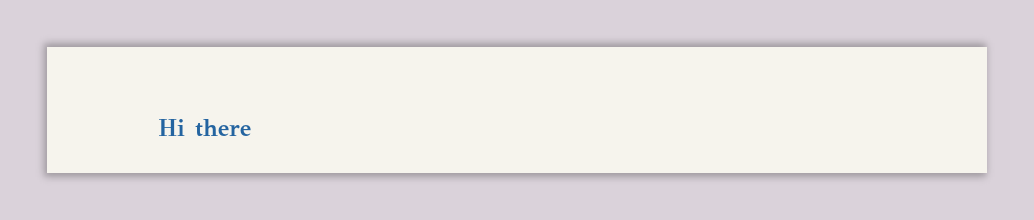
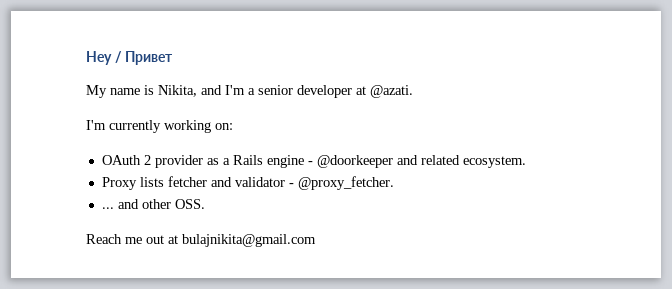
- Hi there
+ Hey / Привет
+ My name is Nikita, and I'm a senior developer at @azati.
+ I'm currently working on:
+ OAuth 2 provider as a Rails engine - @doorkeeper and related ecosystem.
+ Proxy lists fetcher and validator - @proxy_fetcher.
+ ... and other OSS.
+ Reach me out at bulajnikita@gmail.com

